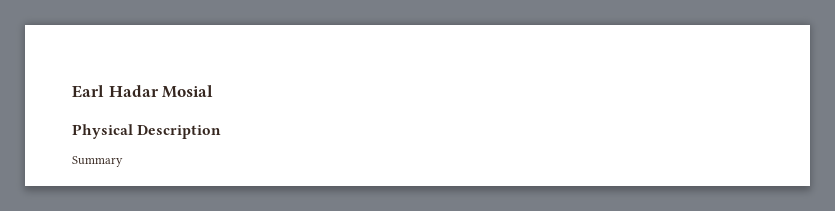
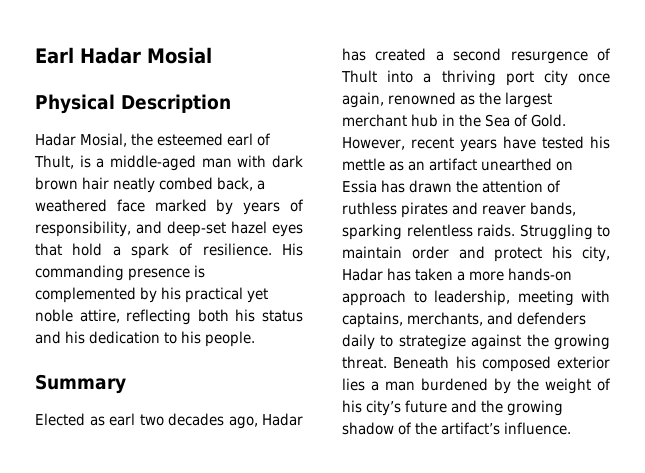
+ Hadar Mosial, the esteemed earl of Thult, is a middle-aged man with dark brown hair neatly combed back, a weathered face marked by years of responsibility, and deep-set hazel eyes that hold a spark of resilience. His commanding presence is complemented by his practical yet noble attire, reflecting both his status and his dedication to his people.
  Summary
+ Elected as earl two decades ago, Hadar has created a second resurgence of Thult into a thriving port city once again, renowned as the largest merchant hub in the Sea of Gold. However, recent years have tested his mettle as an artifact unearthed on Essia has drawn the attention of ruthless pirates and reaver bands, sparking relentless raids. Struggling to maintain order and protect his city, Hadar has taken a more hands-on approach to leadership, meeting with captains, merchants, and defenders daily to strategize against the growing threat. Beneath his composed exterior lies a man burdened by the weight of his city’s future and the growing shadow of the artifact’s influence.

